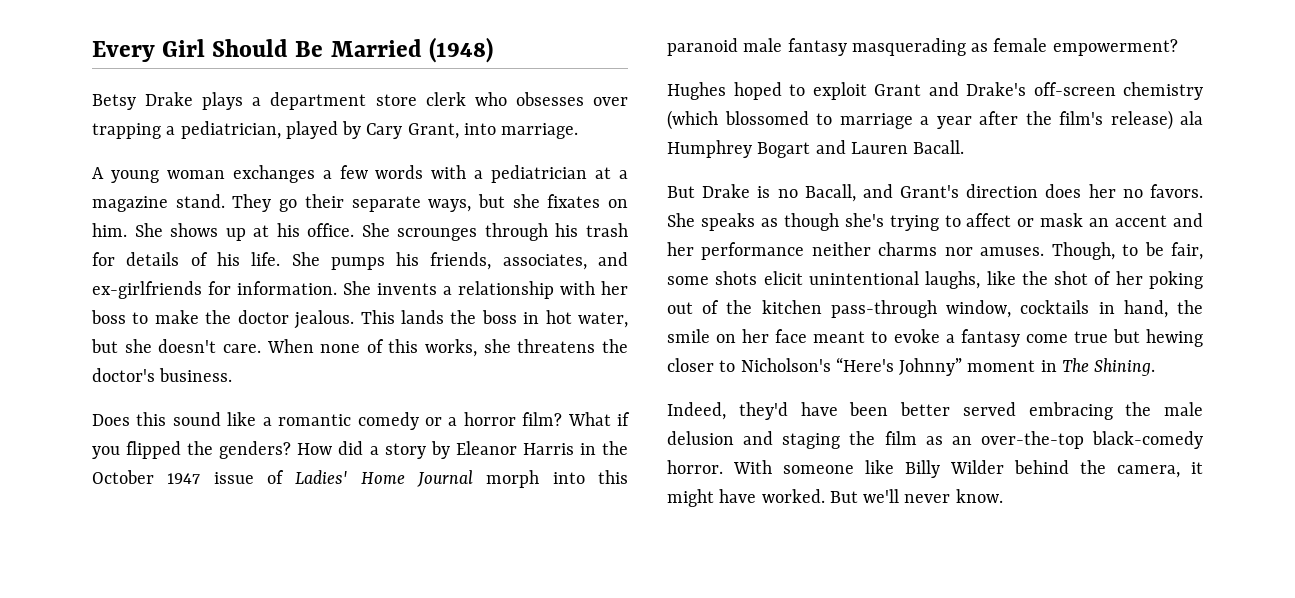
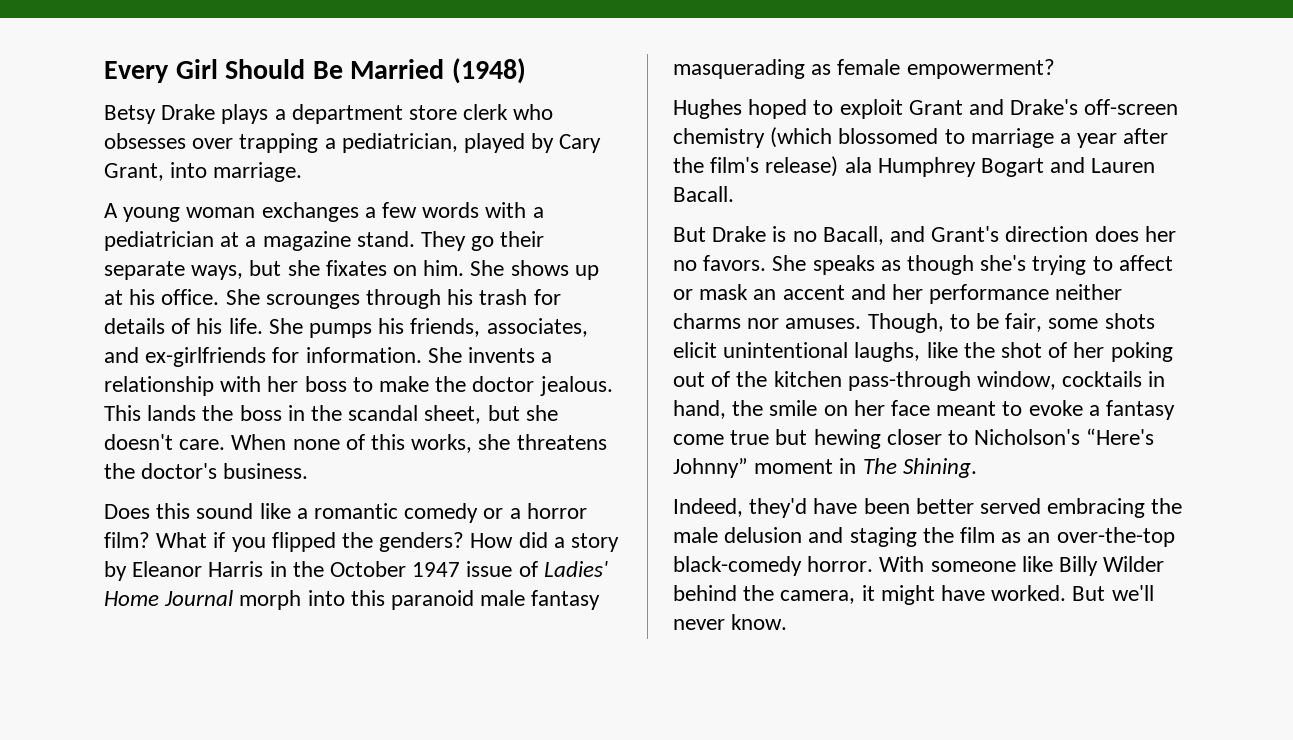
- This lands the boss in hot water, but she doesn't care.
+ This lands the boss in the scandal sheet, but she doesn't care.

